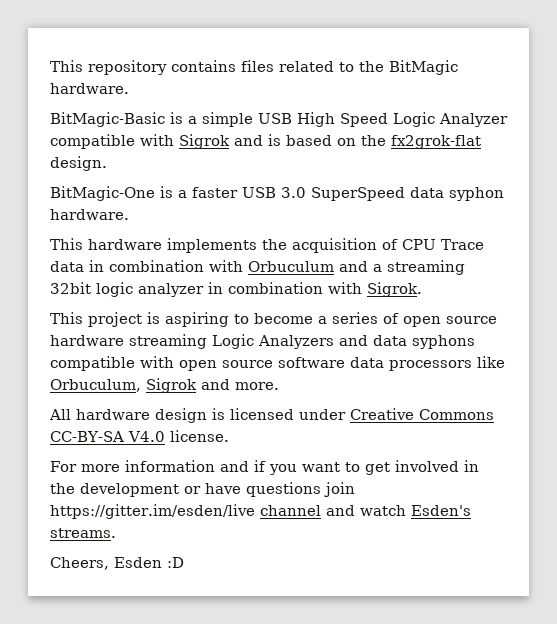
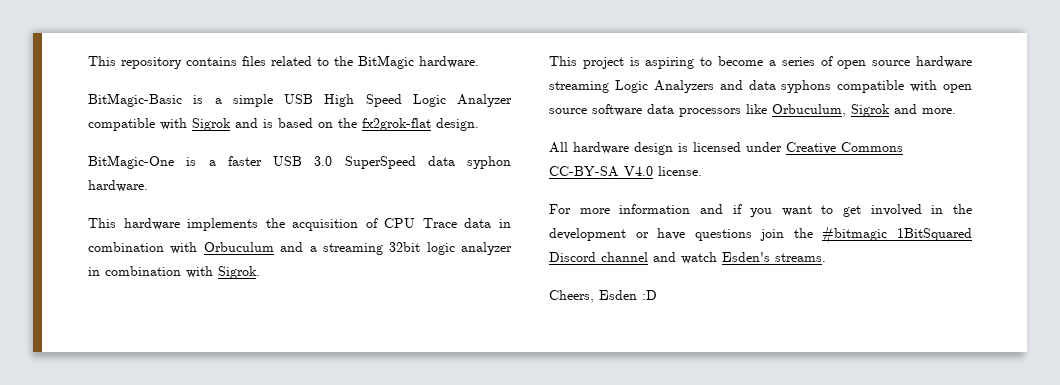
- For more information and if you want to get involved in the development or have questions join https://gitter.im/esden/live channel and watch Esden's streams.
+ For more information and if you want to get involved in the development or have questions join the #bitmagic 1BitSquared Discord channel and watch Esden's streams.

